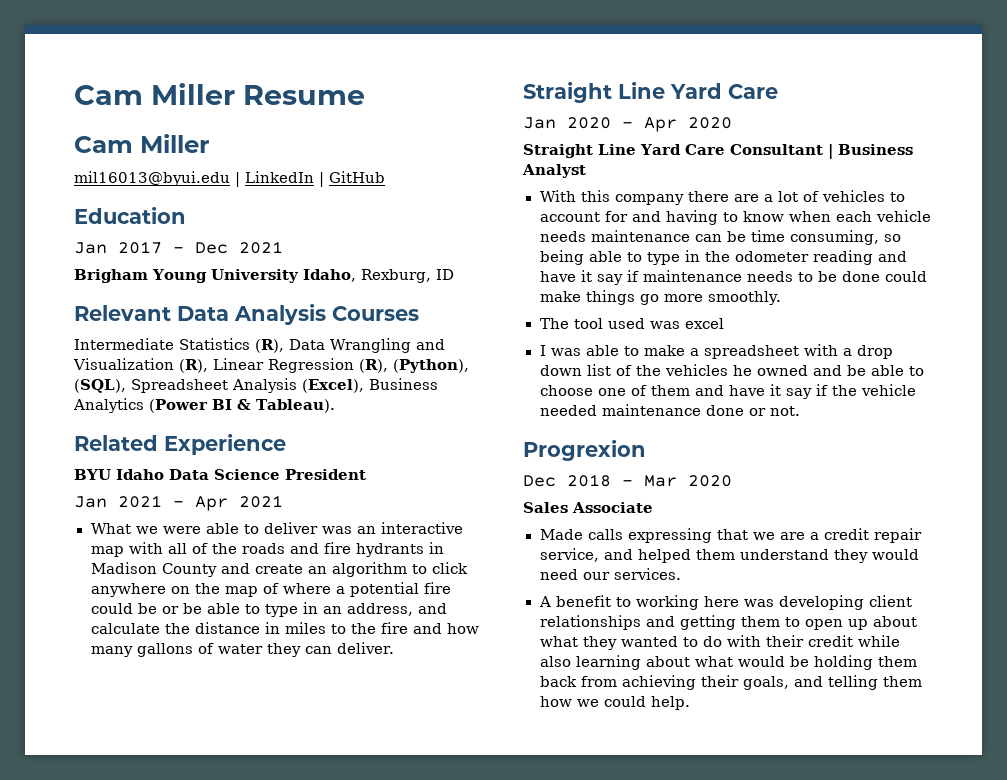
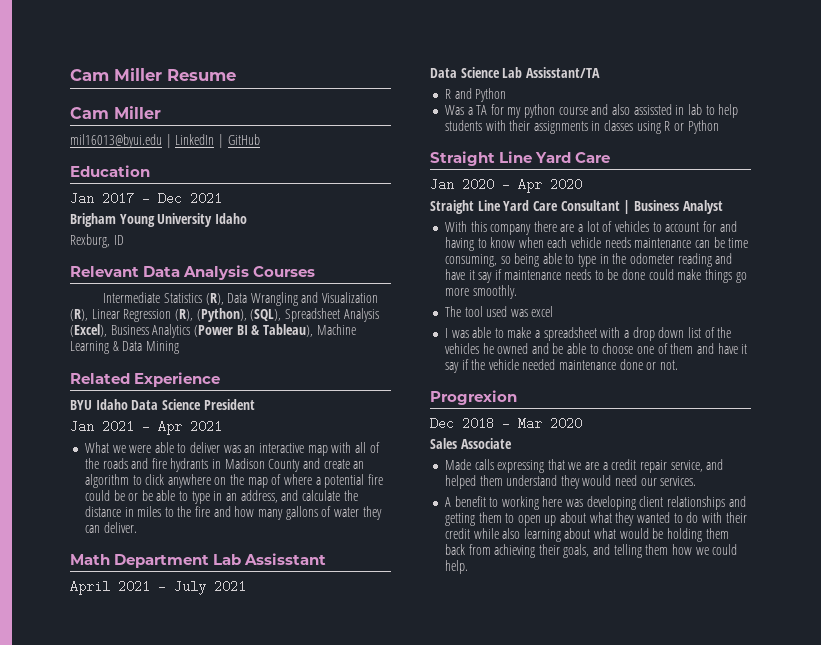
- Brigham Young University Idaho, Rexburg, ID
+ Brigham Young University Idaho
+ Rexburg, ID
- Intermediate Statistics (R), Data Wrangling and Visualization (R), Linear Regression (R), (Python), (SQL), Spreadsheet Analysis (Excel), Business Analytics (Power BI & Tableau).
+ Intermediate Statistics (R), Data Wrangling and Visualization (R), Linear Regression (R), (Python), (SQL), Spreadsheet Analysis (Excel), Business Analytics (Power BI & Tableau), Machine Learning & Data Mining
+ Math Department Lab Assisstant
+ April 2021 - July 2021
+ Data Science Lab Assisstant/TA
+ R and Python
+ Was a TA for my python course and also assissted in lab to help students with their assignments in classes using R or Python

